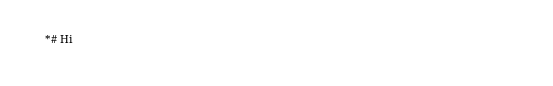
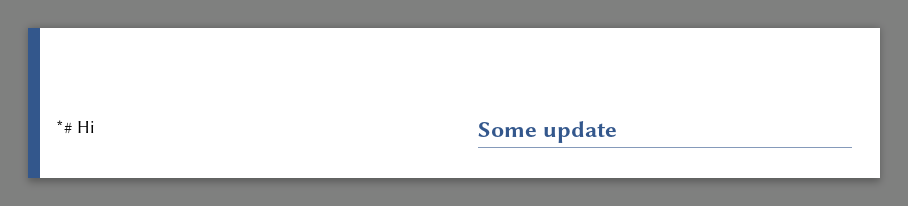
+ Some update

